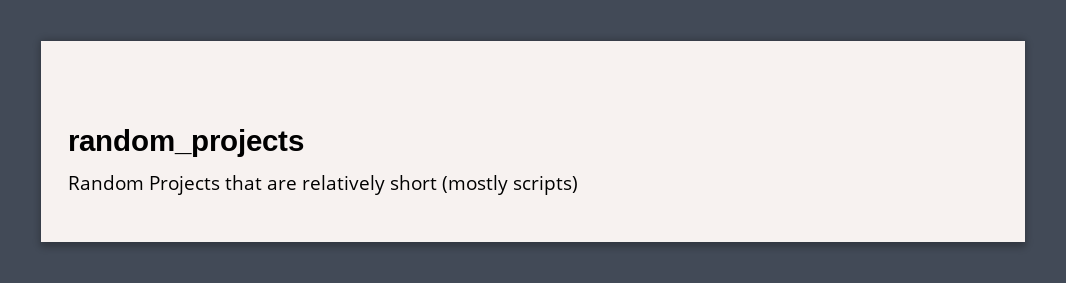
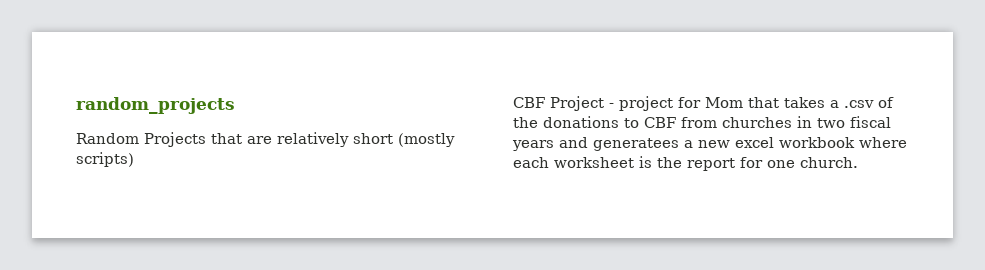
+ CBF Project - project for Mom that takes a .csv of the donations to CBF from churches in two fiscal years and generatees a new excel workbook where each worksheet is the report for one church.

